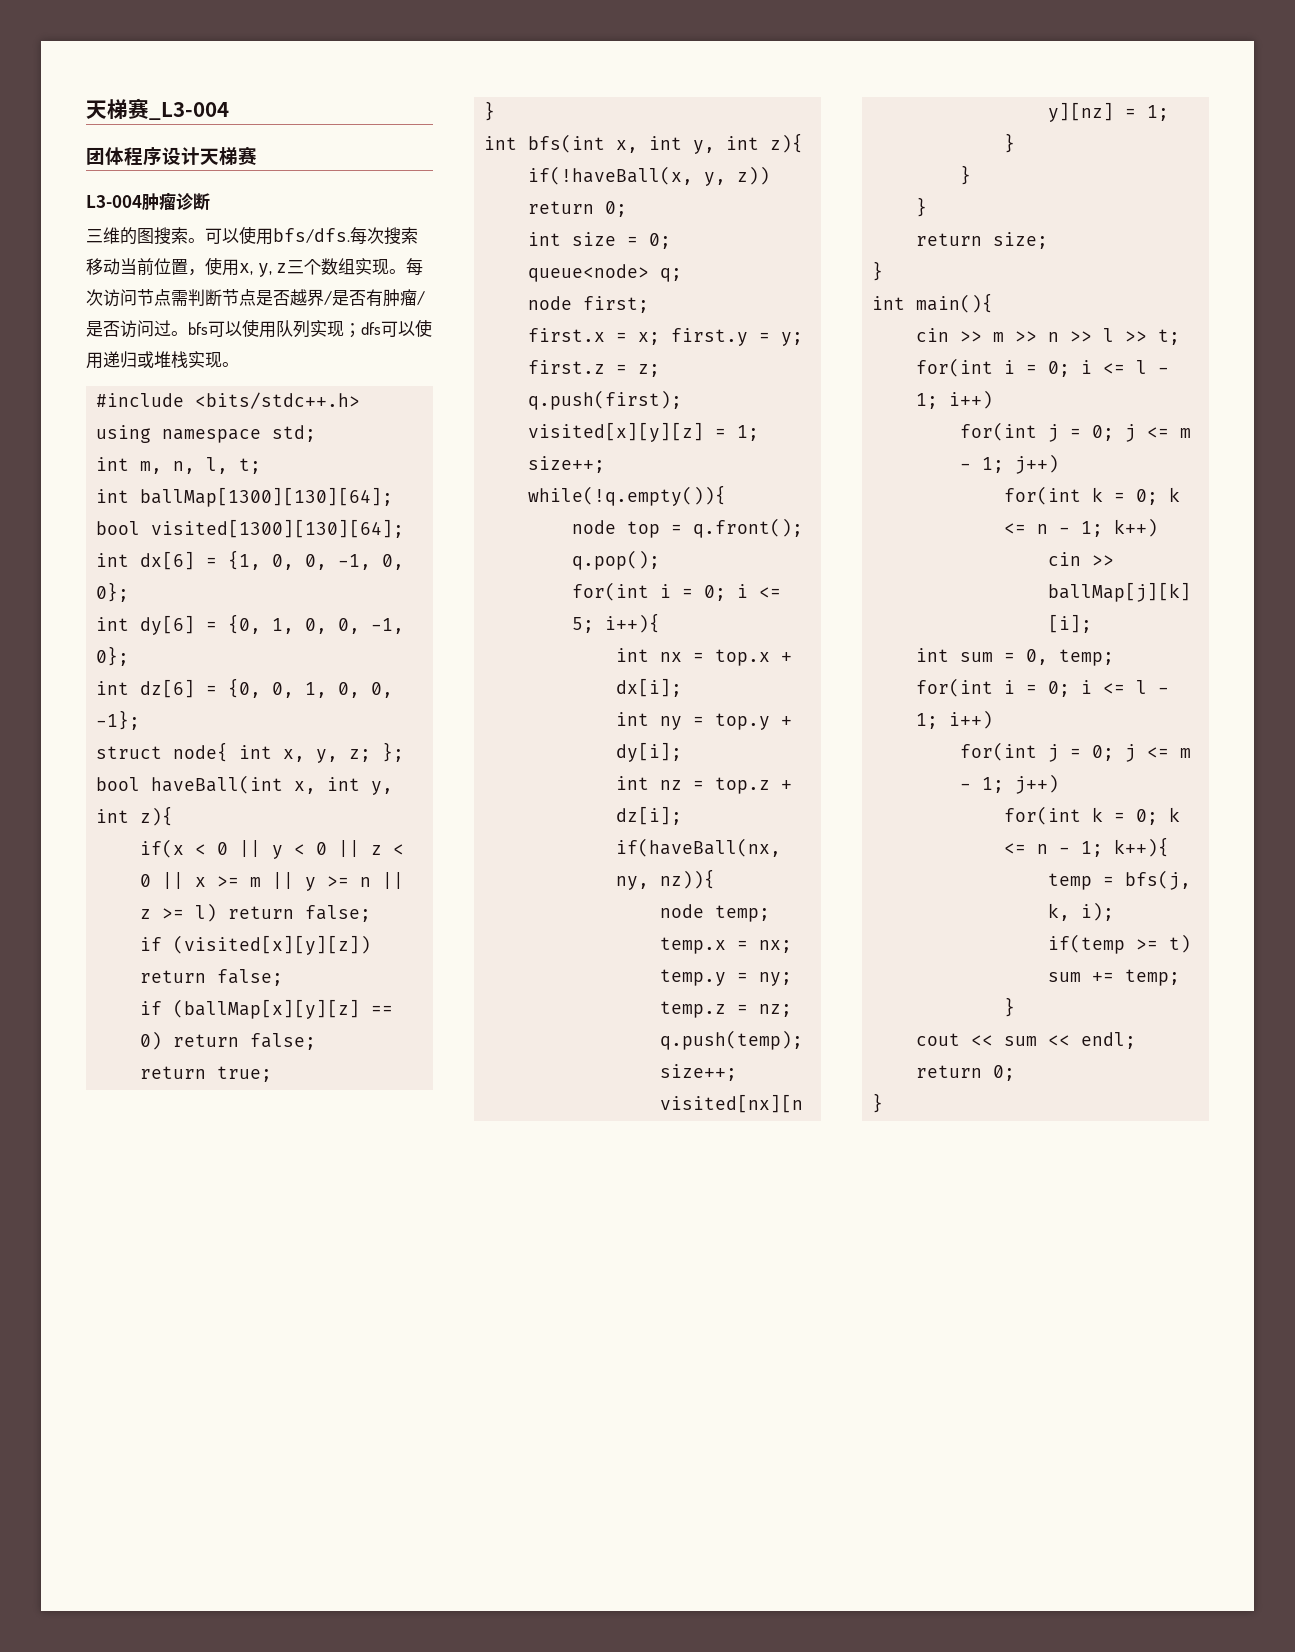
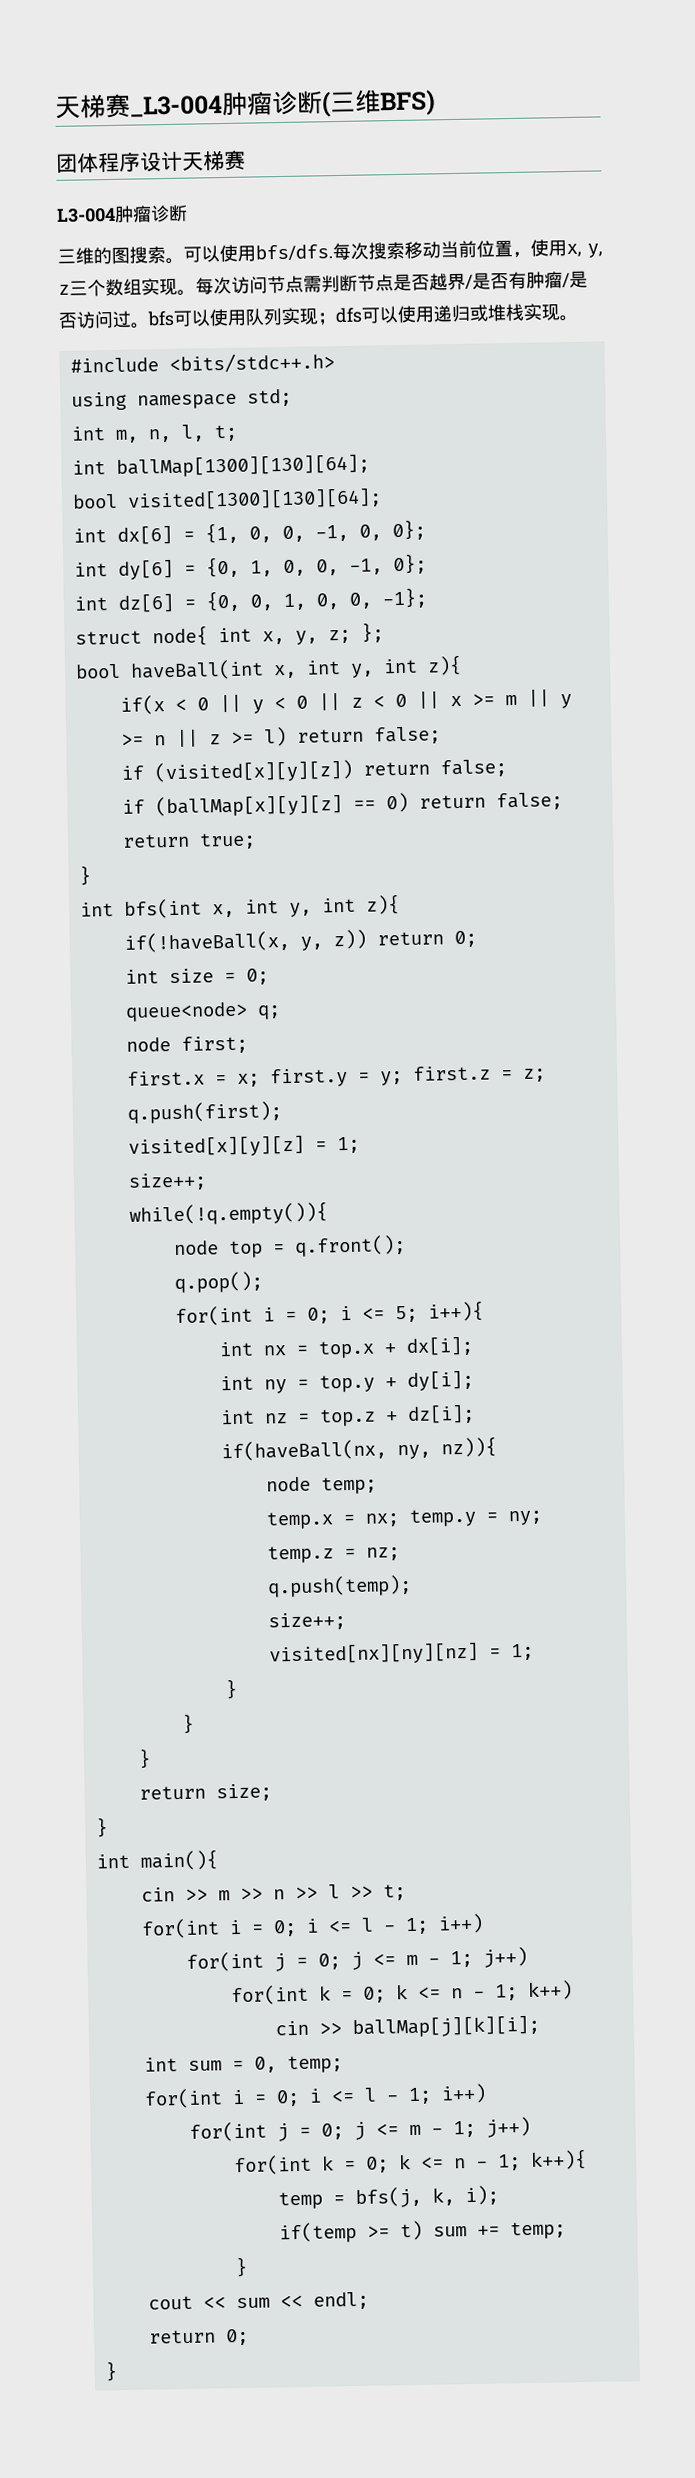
- 天梯赛_L3-004
+ 天梯赛_L3-004肿瘤诊断(三维BFS)

